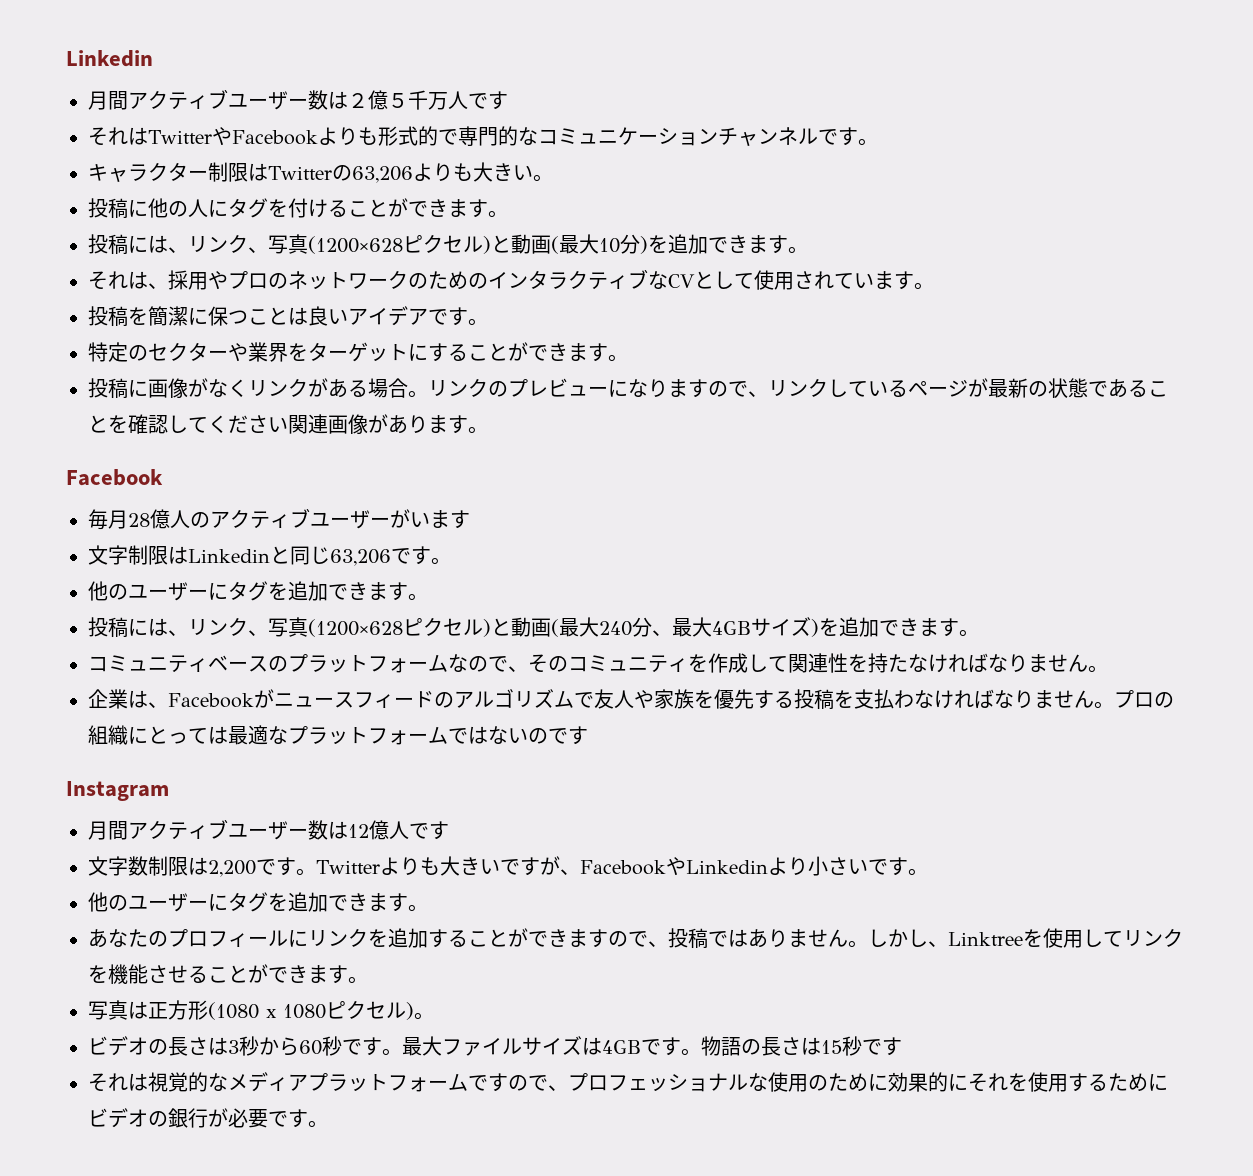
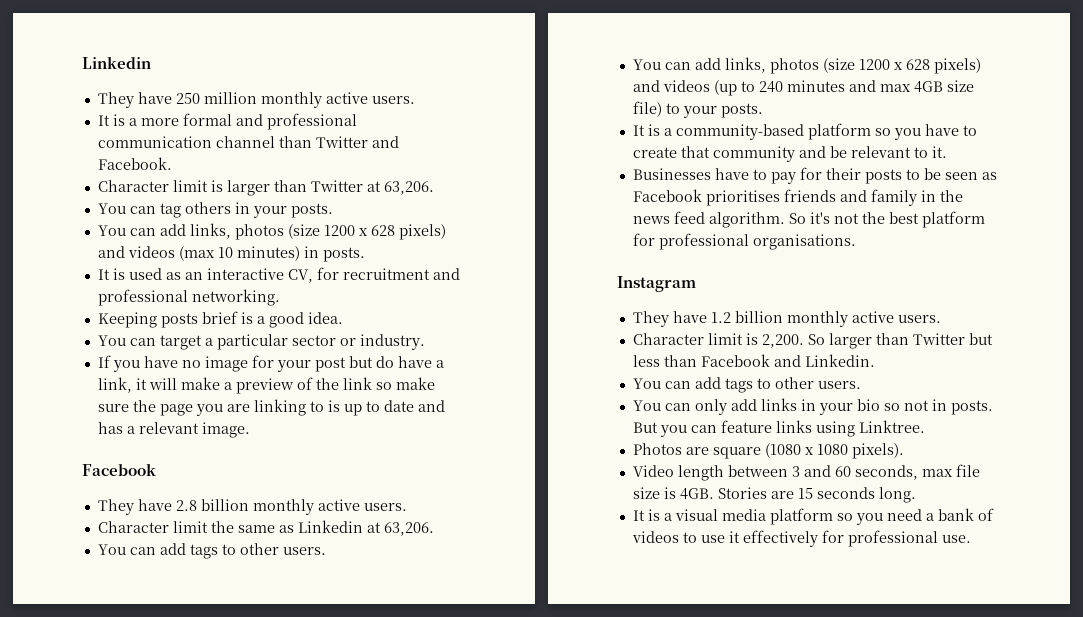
- 月間アクティブユーザー数は２億５千万人です
- それはTwitterやFacebookよりも形式的で専門的なコミュニケーションチャンネルです。
- キャラクター制限はTwitterの63,206よりも大きい。
- 投稿に他の人にタグを付けることができます。
- 投稿には、リンク、写真(1200×628ピクセル)と動画(最大10分)を追加できます。
- それは、採用やプロのネットワークのためのインタラクティブなCVとして使用されています。
- 投稿を簡潔に保つことは良いアイデアです。
- 特定のセクターや業界をターゲットにすることができます。
- 投稿に画像がなくリンクがある場合。リンクのプレビューになりますので、リンクしているページが最新の状態であることを確認してください関連画像があります。
+ They have 250 million monthly active users.
+ It is a more formal and professional communication channel than Twitter and Facebook.
+ Character limit is larger than Twitter at 63,206.
+ You can tag others in your posts.
+ You can add links, photos (size 1200 x 628 pixels) and videos (max 10 minutes) in posts.
+ It is used as an interactive CV, for recruitment and professional networking.
+ Keeping posts brief is a good idea.
+ You can target a particular sector or industry.
+ If you have no image for your post but do have a link, it will make a preview of the link so make sure the page you are linking to is up to date and has a relevant image.
  Facebook
- 毎月28億人のアクティブユーザーがいます
- 文字制限はLinkedinと同じ63,206です。
- 他のユーザーにタグを追加できます。
- 投稿には、リンク、写真(1200×628ピクセル)と動画(最大240分、最大4GBサイズ)を追加できます。
- コミュニティベースのプラットフォームなので、そのコミュニティを作成して関連性を持たなければなりません。
- 企業は、Facebookがニュースフィードのアルゴリズムで友人や家族を優先する投稿を支払わなければなりません。プロの組織にとっては最適なプラットフォームではないのです
+ They have 2.8 billion monthly active users.
+ Character limit the same as Linkedin at 63,206.
+ You can add tags to other users.
+ You can add links, photos (size 1200 x 628 pixels) and videos (up to 240 minutes and max 4GB size file) to your posts.
+ It is a community-based platform so you have to create that community and be relevant to it.
+ Businesses have to pay for their posts to be seen as Facebook prioritises friends and family in the news feed algorithm. So it's not the best platform for professional organisations.
  Instagram
- 月間アクティブユーザー数は12億人です
- 文字数制限は2,200です。Twitterよりも大きいですが、FacebookやLinkedinより小さいです。
- 他のユーザーにタグを追加できます。
- あなたのプロフィールにリンクを追加することができますので、投稿ではありません。しかし、Linktreeを使用してリンクを機能させることができます。
- 写真は正方形(1080 x 1080ピクセル)。
- ビデオの長さは3秒から60秒です。最大ファイルサイズは4GBです。物語の長さは15秒です
- それは視覚的なメディアプラットフォームですので、プロフェッショナルな使用のために効果的にそれを使用するためにビデオの銀行が必要です。
+ They have 1.2 billion monthly active users.
+ Character limit is 2,200. So larger than Twitter but less than Facebook and Linkedin.
+ You can add tags to other users.
+ You can only add links in your bio so not in posts. But you can feature links using Linktree.
+ Photos are square (1080 x 1080 pixels).
+ Video length between 3 and 60 seconds, max file size is 4GB. Stories are 15 seconds long.
+ It is a visual media platform so you need a bank of videos to use it effectively for professional use.

